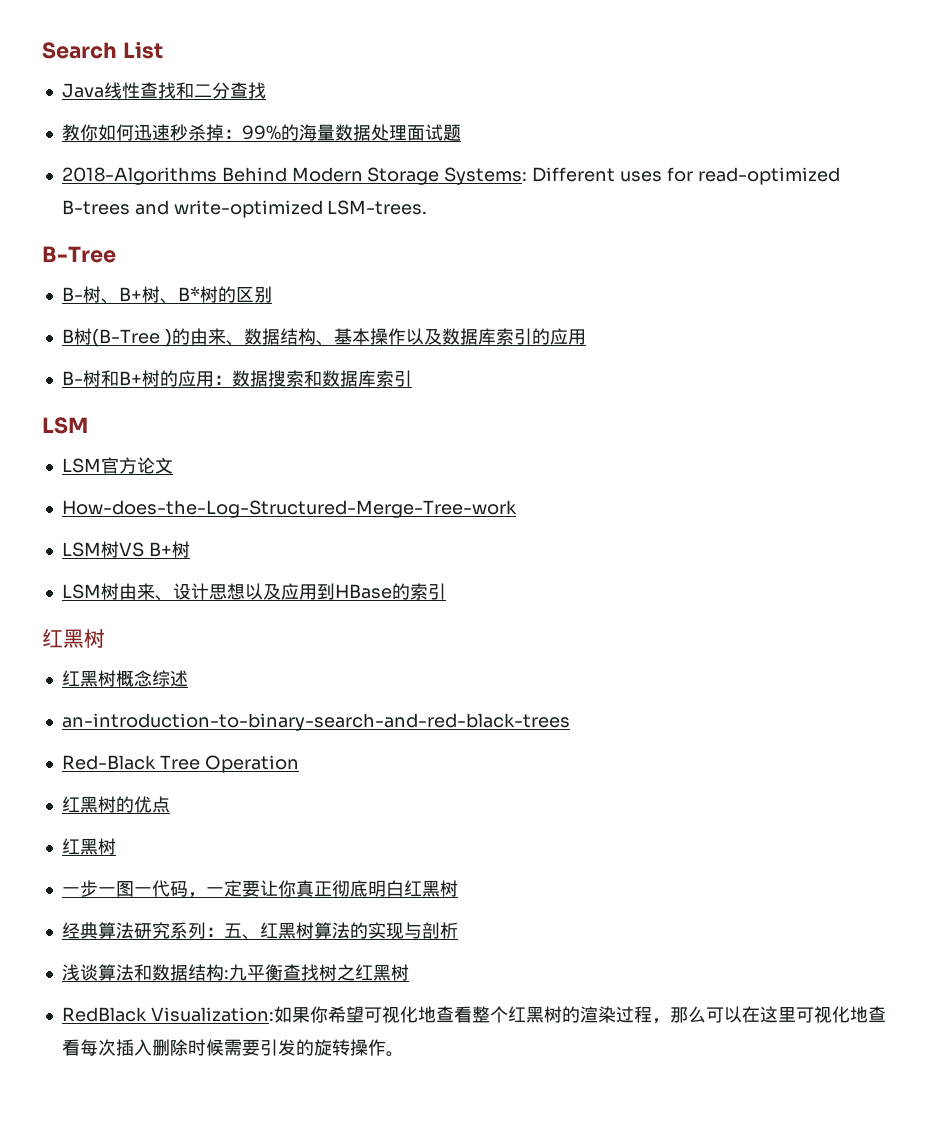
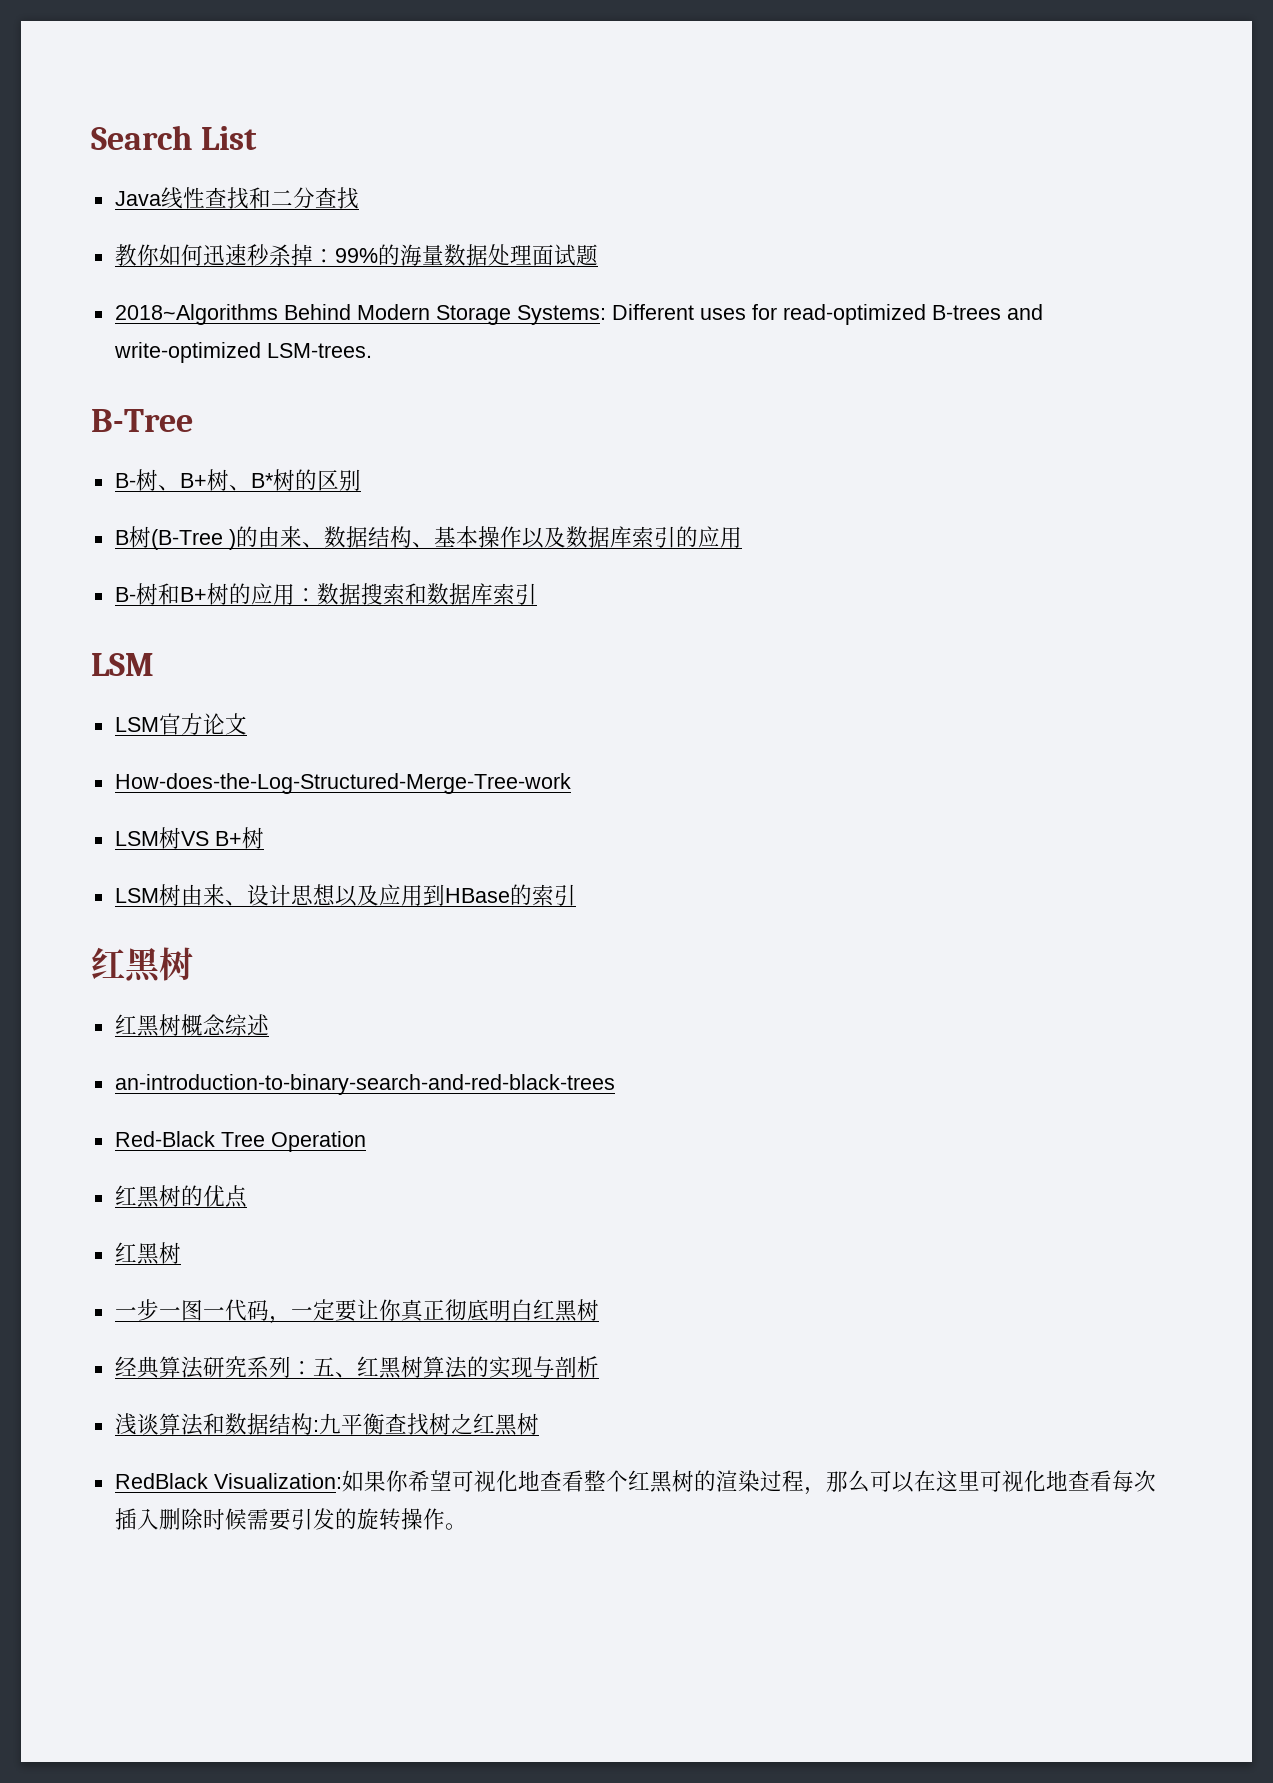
- 2018-Algorithms Behind Modern Storage Systems: Different uses for read-optimized B-trees and write-optimized LSM-trees.
+ 2018~Algorithms Behind Modern Storage Systems: Different uses for read-optimized B-trees and write-optimized LSM-trees.

